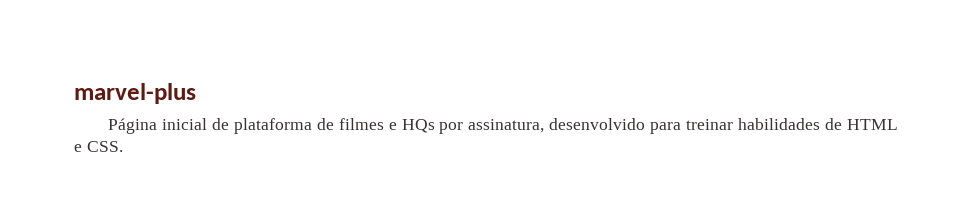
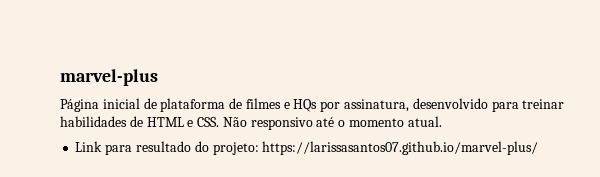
- Página inicial de plataforma de filmes e HQs por assinatura, desenvolvido para treinar habilidades de HTML e CSS.
+ Página inicial de plataforma de filmes e HQs por assinatura, desenvolvido para treinar habilidades de HTML e CSS. Não responsivo até o momento atual.
+ Link para resultado do projeto: https://larissasantos07.github.io/marvel-plus/

